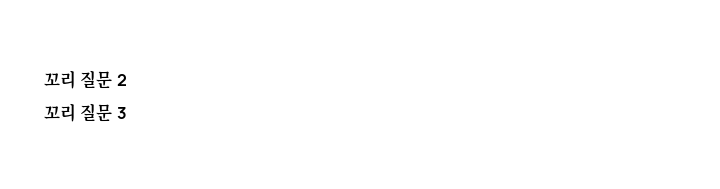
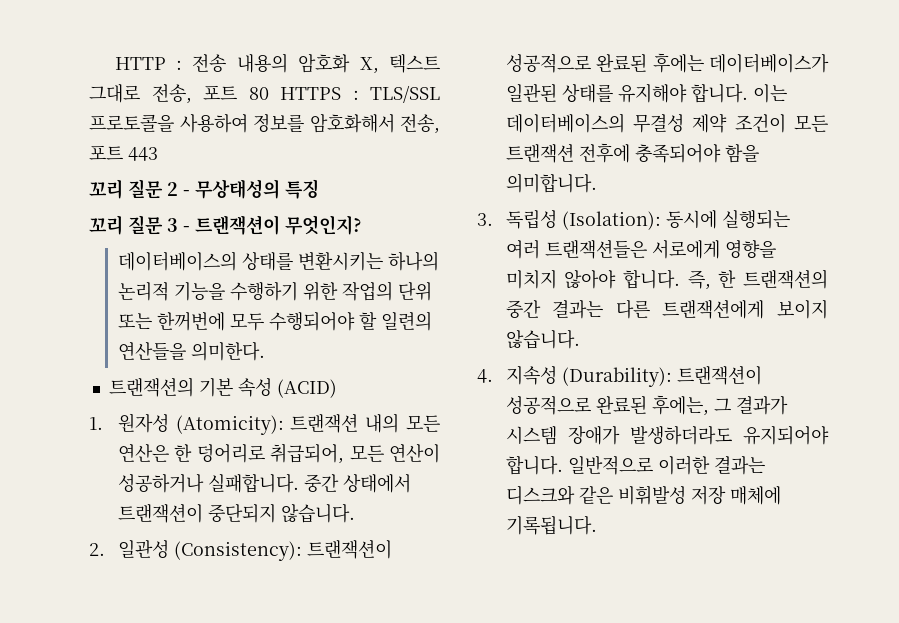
+ HTTP : 전송 내용의 암호화 X, 텍스트 그대로 전송, 포트 80 HTTPS : TLS/SSL 프로토콜을 사용하여 정보를 암호화해서 전송, 포트 443
- 꼬리 질문 2
+ 꼬리 질문 2 - 무상태성의 특징
- 꼬리 질문 3
+ 꼬리 질문 3 - 트랜잭션이 무엇인지?
+ 데이터베이스의 상태를 변환시키는 하나의 논리적 기능을 수행하기 위한 작업의 단위 또는 한꺼번에 모두 수행되어야 할 일련의 연산들을 의미한다.
+ 트랜잭션의 기본 속성 (ACID)
+ 1. 원자성 (Atomicity): 트랜잭션 내의 모든 연산은 한 덩어리로 취급되어, 모든 연산이 성공하거나 실패합니다. 중간 상태에서 트랜잭션이 중단되지 않습니다.
+ 2. 일관성 (Consistency): 트랜잭션이 성공적으로 완료된 후에는 데이터베이스가 일관된 상태를 유지해야 합니다. 이는 데이터베이스의 무결성 제약 조건이 모든 트랜잭션 전후에 충족되어야 함을 의미합니다.
+ 3. 독립성 (Isolation): 동시에 실행되는 여러 트랜잭션들은 서로에게 영향을 미치지 않아야 합니다. 즉, 한 트랜잭션의 중간 결과는 다른 트랜잭션에게 보이지 않습니다.
+ 4. 지속성 (Durability): 트랜잭션이 성공적으로 완료된 후에는, 그 결과가 시스템 장애가 발생하더라도 유지되어야 합니다. 일반적으로 이러한 결과는 디스크와 같은 비휘발성 저장 매체에 기록됩니다.

